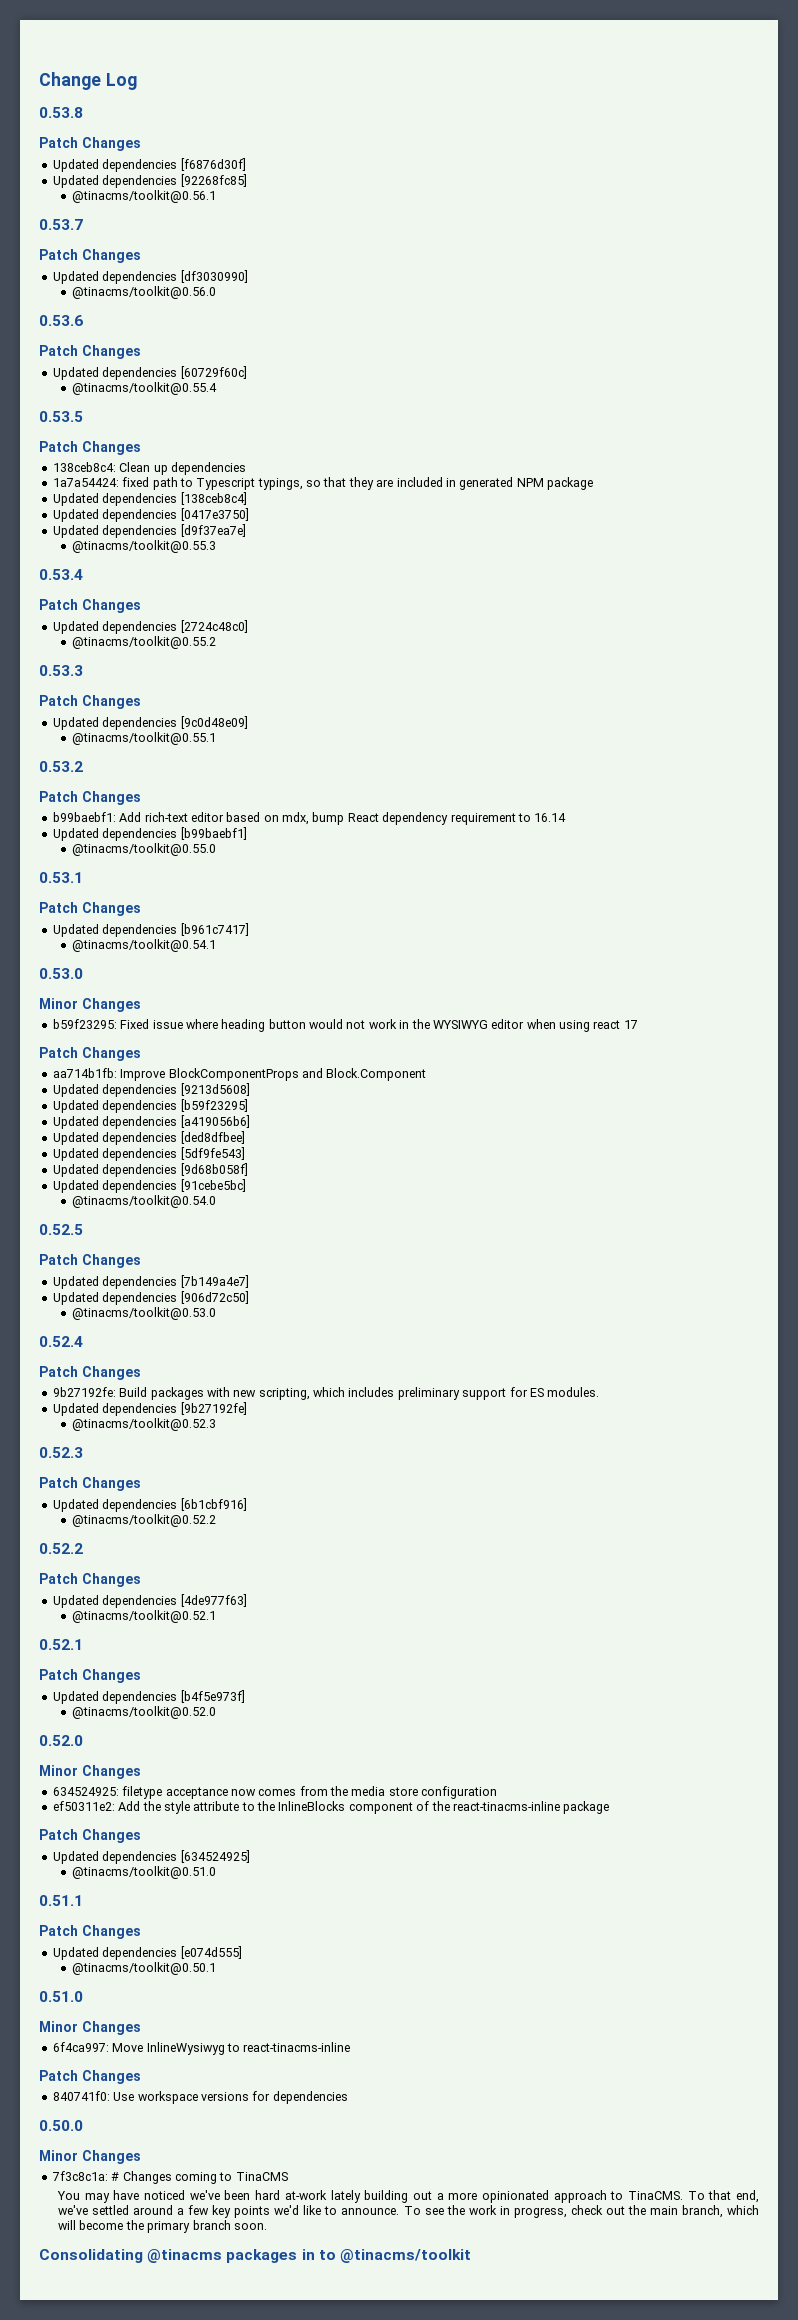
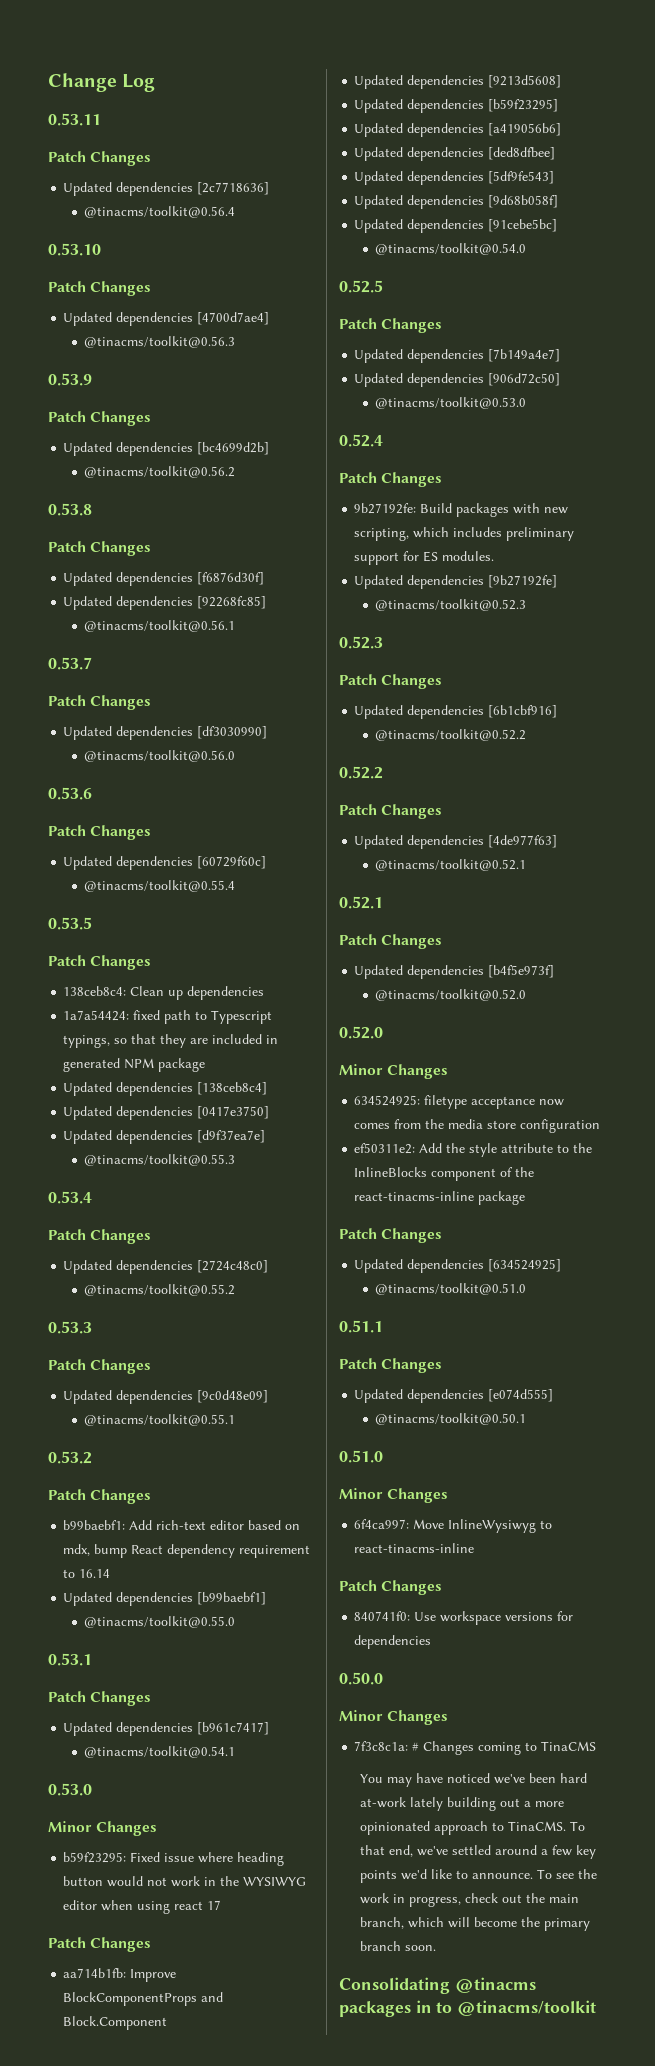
+ 0.53.11
+ Patch Changes
+ Updated dependencies [2c7718636]
+ @tinacms/toolkit@0.56.4
+ 0.53.10
+ Patch Changes
+ Updated dependencies [4700d7ae4]
+ @tinacms/toolkit@0.56.3
+ 0.53.9
+ Patch Changes
+ Updated dependencies [bc4699d2b]
+ @tinacms/toolkit@0.56.2

